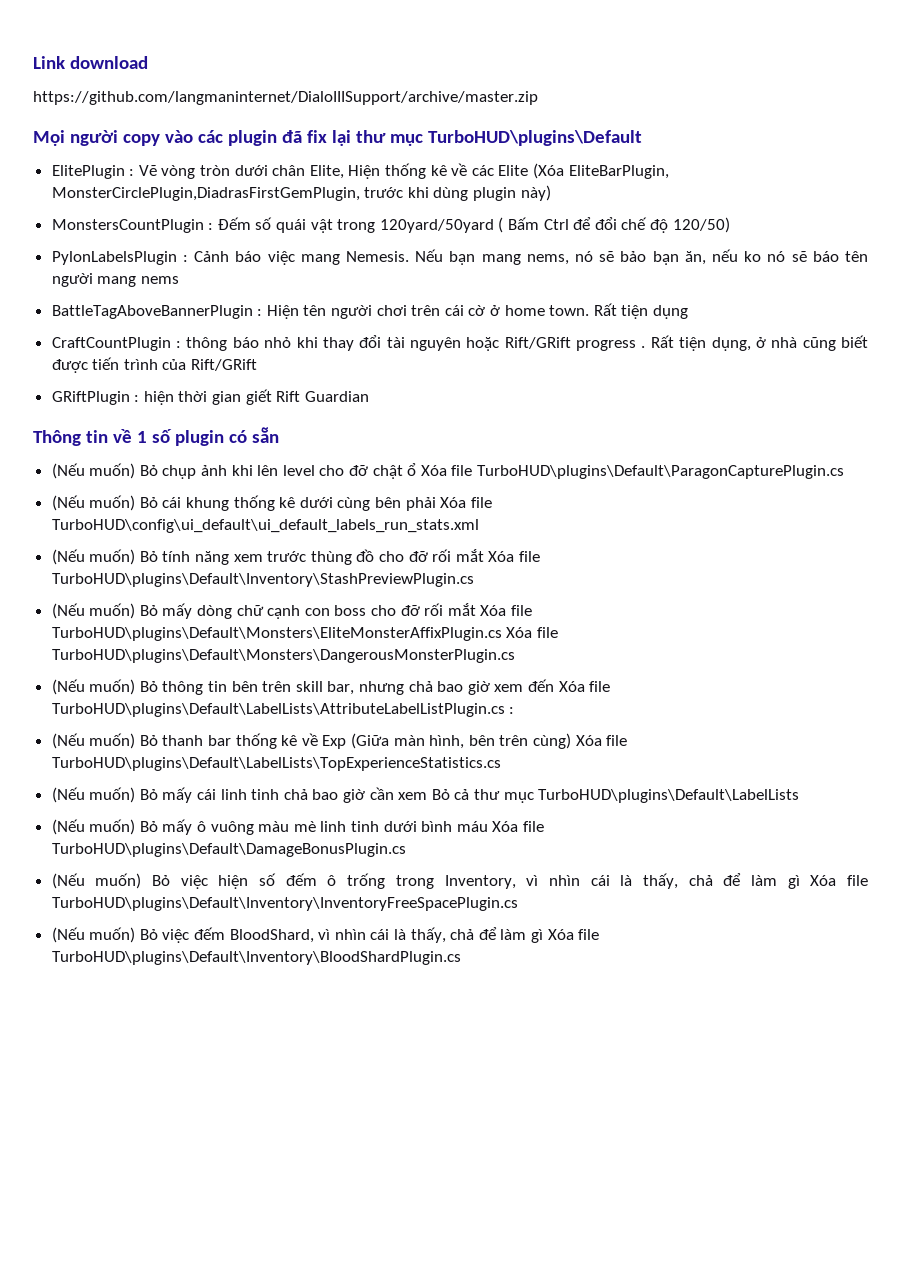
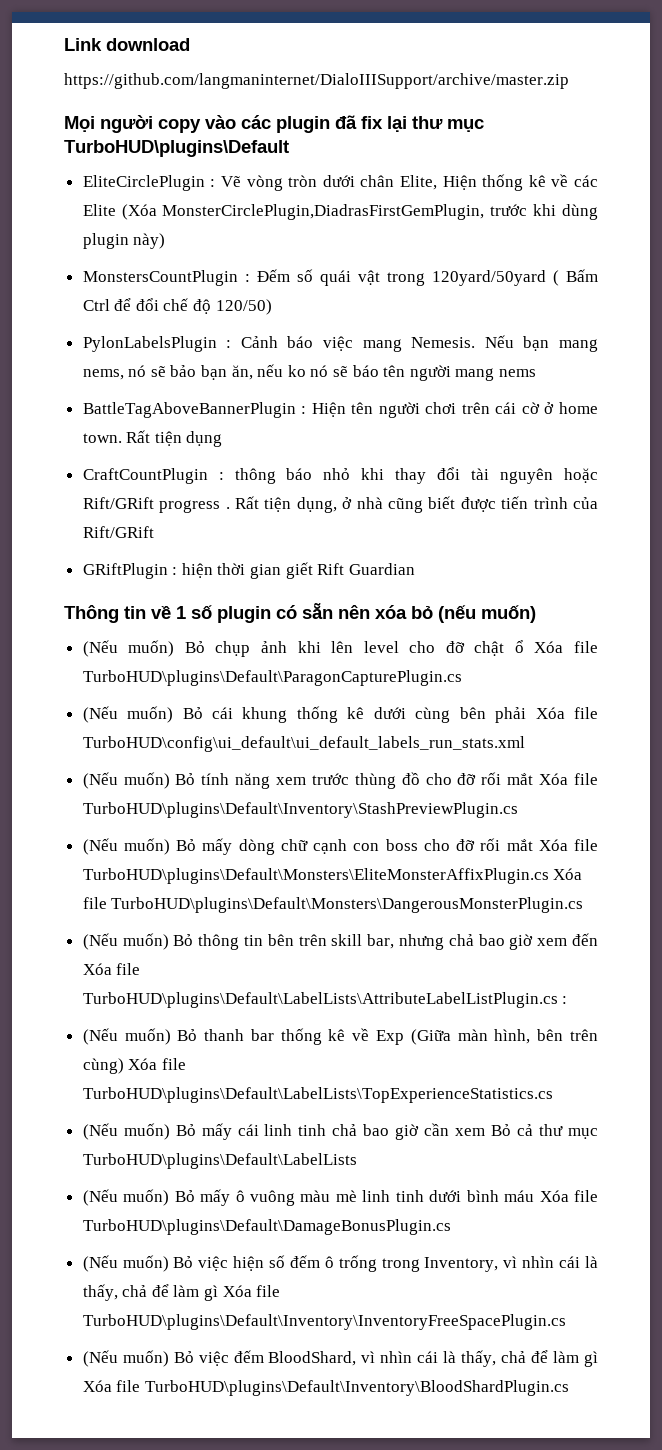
- ElitePlugin : Vẽ vòng tròn dưới chân Elite, Hiện thống kê về các Elite (Xóa EliteBarPlugin, MonsterCirclePlugin,DiadrasFirstGemPlugin, trước khi dùng plugin này)
+ EliteCirclePlugin : Vẽ vòng tròn dưới chân Elite, Hiện thống kê về các Elite (Xóa MonsterCirclePlugin,DiadrasFirstGemPlugin, trước khi dùng plugin này)
- Thông tin về 1 số plugin có sẵn
+ Thông tin về 1 số plugin có sẵn nên xóa bỏ (nếu muốn)

